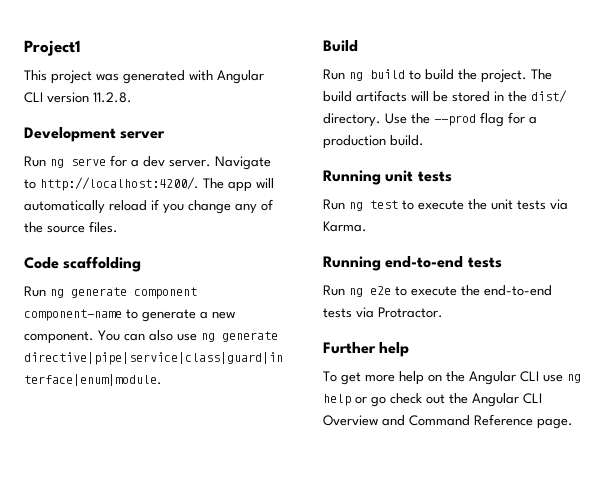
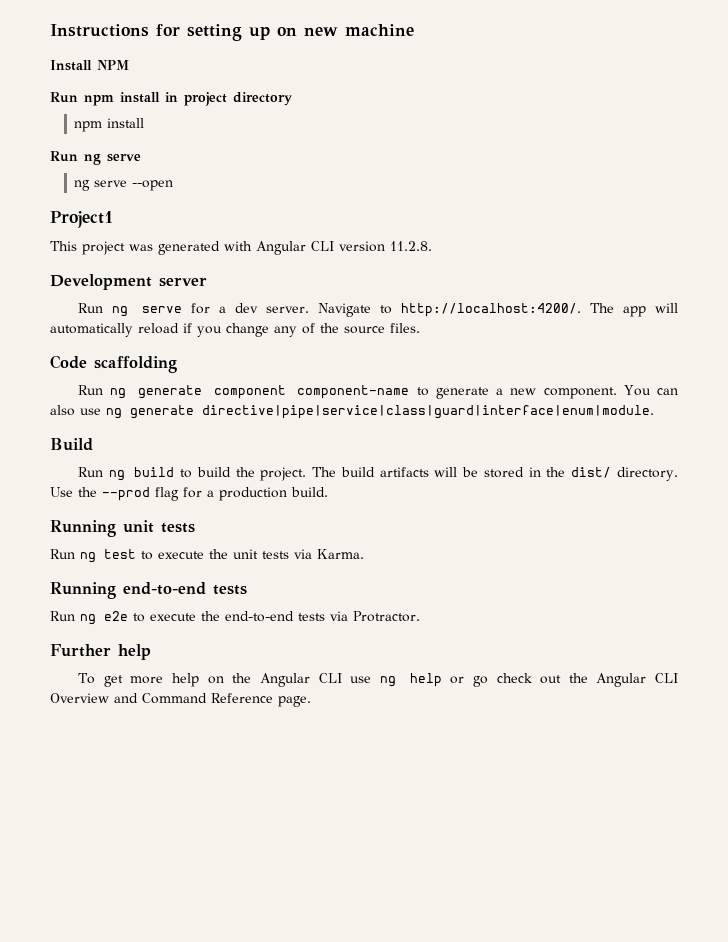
+ Instructions for setting up on new machine
+ Install NPM
+ Run npm install in project directory
+ npm install
+ Run ng serve
+ ng serve --open

